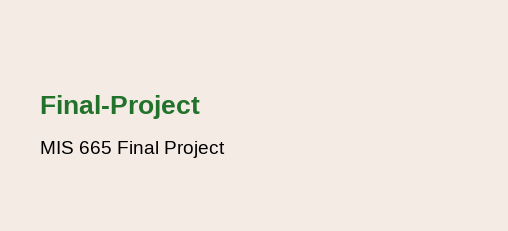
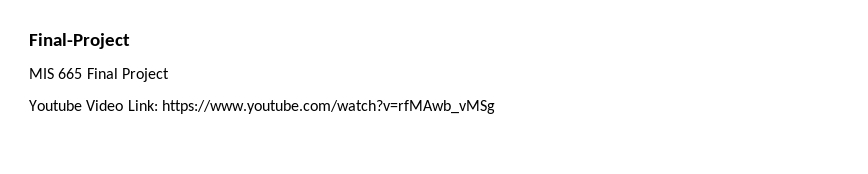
+ Youtube Video Link: https://www.youtube.com/watch?v=rfMAwb_vMSg

